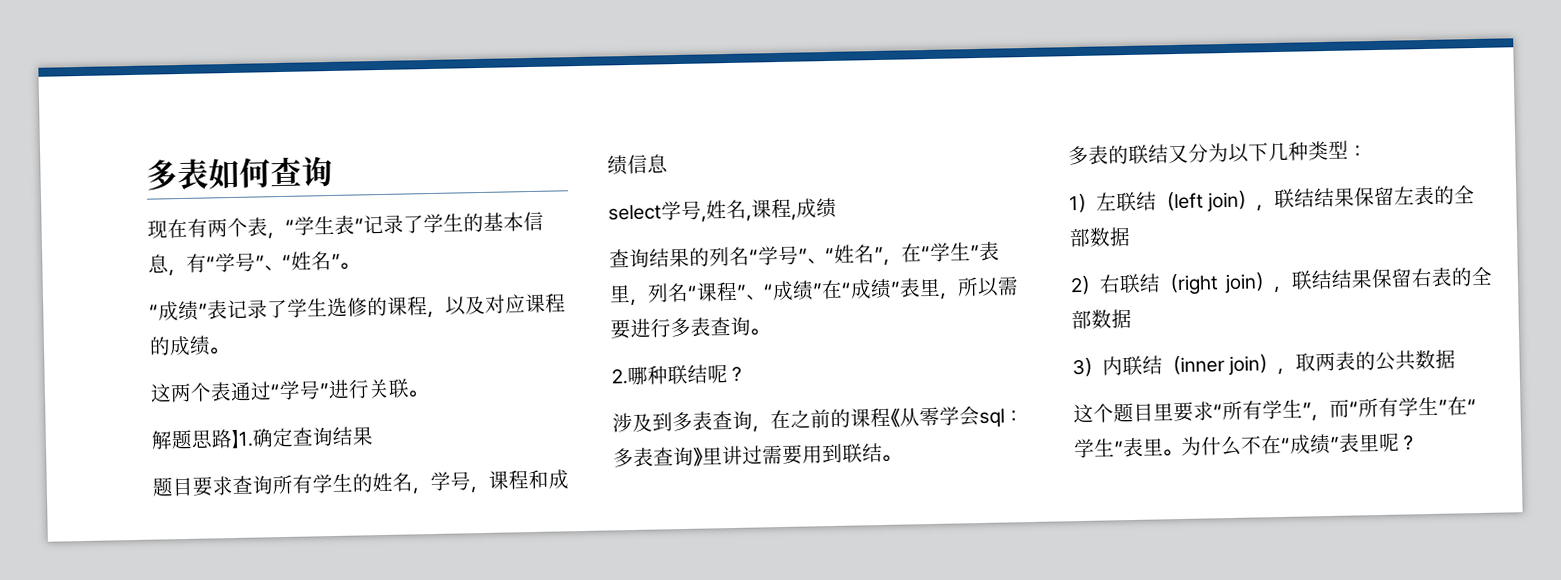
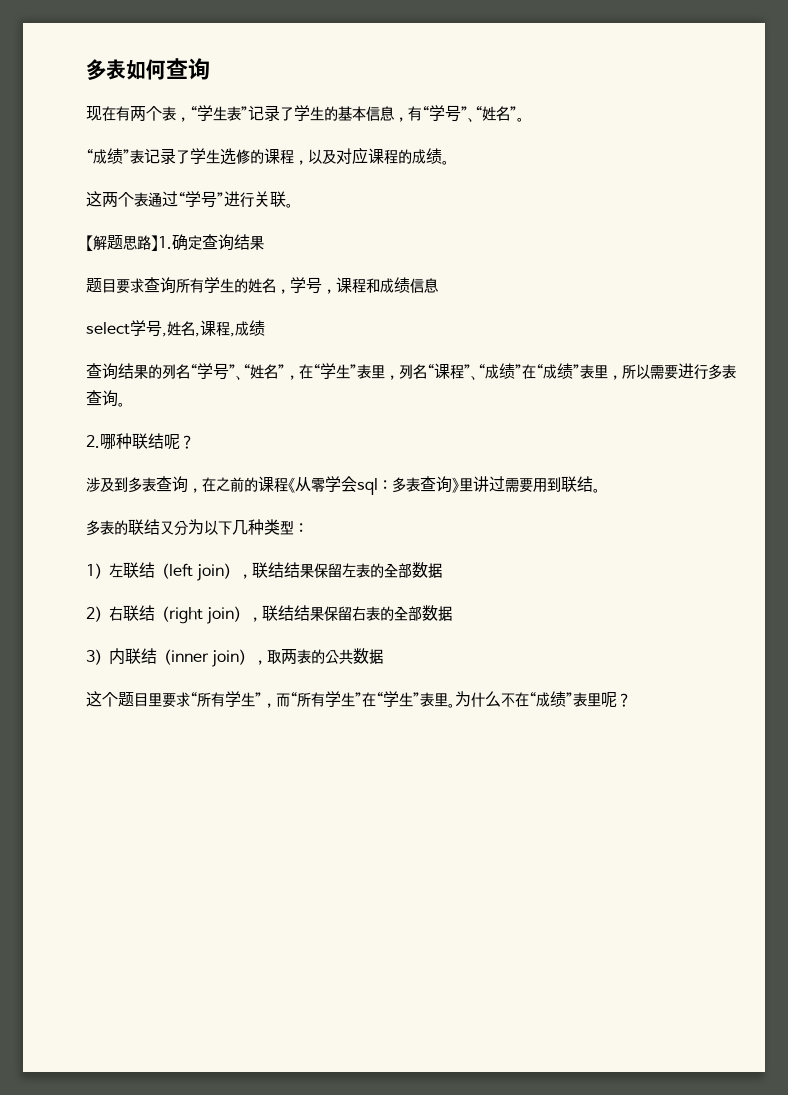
- 解题思路】1.确定查询结果
+ 【解题思路】1.确定查询结果

